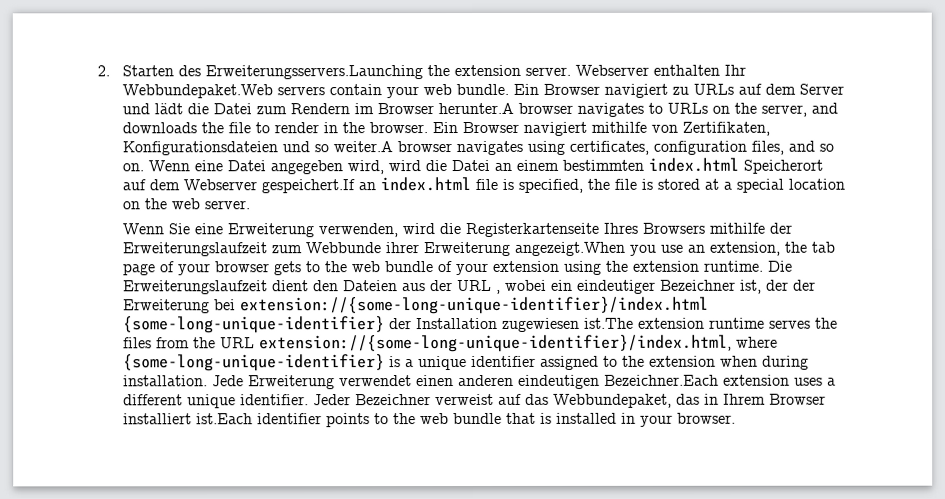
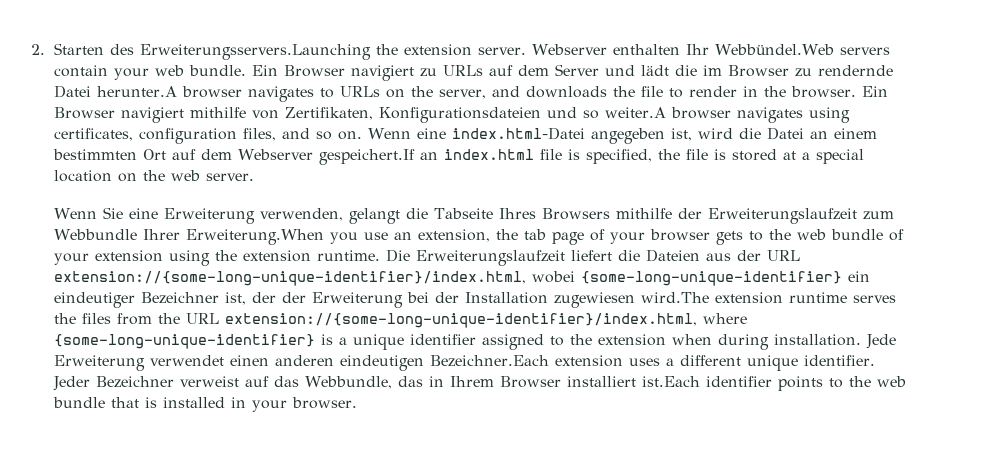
- Webserver enthalten Ihr Webbundepaket.Web servers contain your web bundle.
+ Webserver enthalten Ihr Webbündel.Web servers contain your web bundle.
- Ein Browser navigiert zu URLs auf dem Server und lädt die Datei zum Rendern im Browser herunter.A browser navigates to URLs on the server, and downloads the file to render in the browser.
+ Ein Browser navigiert zu URLs auf dem Server und lädt die im Browser zu rendernde Datei herunter.A browser navigates to URLs on the server, and downloads the file to render in the browser.
- Wenn eine Datei angegeben wird, wird die Datei an einem bestimmten index.html Speicherort auf dem Webserver gespeichert.If an index.html file is specified, the file is stored at a special location on the web server.
+ Wenn eine index.html-Datei angegeben ist, wird die Datei an einem bestimmten Ort auf dem Webserver gespeichert.If an index.html file is specified, the file is stored at a special location on the web server.
- Wenn Sie eine Erweiterung verwenden, wird die Registerkartenseite Ihres Browsers mithilfe der Erweiterungslaufzeit zum Webbunde ihrer Erweiterung angezeigt.When you use an extension, the tab page of your browser gets to the web bundle of your extension using the extension runtime.
+ Wenn Sie eine Erweiterung verwenden, gelangt die Tabseite Ihres Browsers mithilfe der Erweiterungslaufzeit zum Webbundle Ihrer Erweiterung.When you use an extension, the tab page of your browser gets to the web bundle of your extension using the extension runtime.
- Die Erweiterungslaufzeit dient den Dateien aus der URL , wobei ein eindeutiger Bezeichner ist, der der Erweiterung bei extension://{some-long-unique-identifier}/index.html {some-long-unique-identifier} der Installation zugewiesen ist.The extension runtime serves the files from the URL extension://{some-long-unique-identifier}/index.html, where {some-long-unique-identifier} is a unique identifier assigned to the extension when during installation.
+ Die Erweiterungslaufzeit liefert die Dateien aus der URL extension://{some-long-unique-identifier}/index.html, wobei {some-long-unique-identifier} ein eindeutiger Bezeichner ist, der der Erweiterung bei der Installation zugewiesen wird.The extension runtime serves the files from the URL extension://{some-long-unique-identifier}/index.html, where {some-long-unique-identifier} is a unique identifier assigned to the extension when during installation.
- Jeder Bezeichner verweist auf das Webbundepaket, das in Ihrem Browser installiert ist.Each identifier points to the web bundle that is installed in your browser.
+ Jeder Bezeichner verweist auf das Webbundle, das in Ihrem Browser installiert ist.Each identifier points to the web bundle that is installed in your browser.

